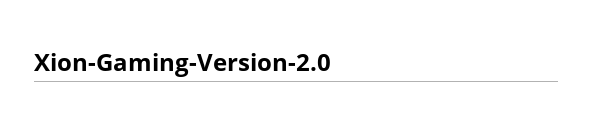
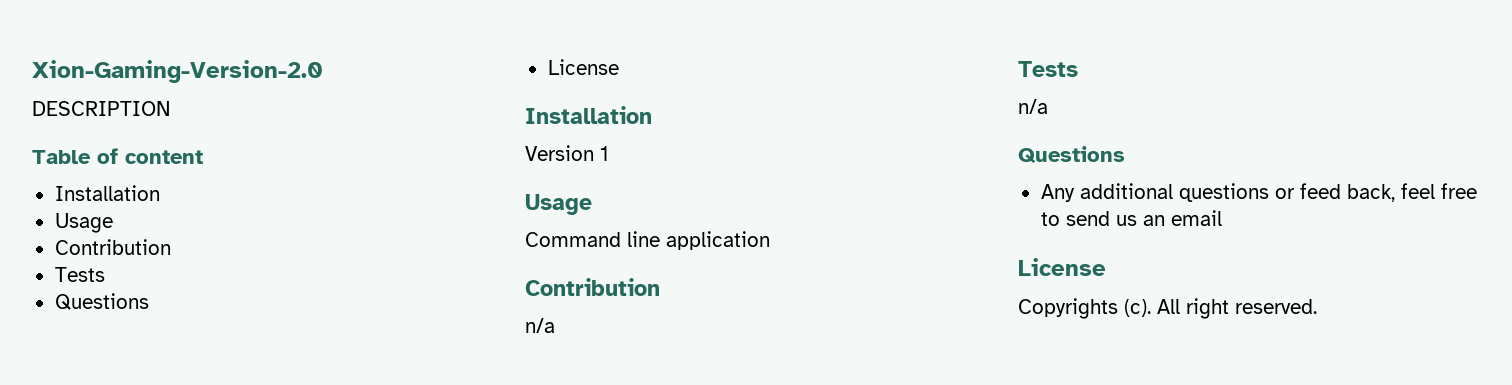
+ DESCRIPTION
+ Table of content
+ Installation
+ Usage
+ Contribution
+ Tests
+ Questions
+ License
+ Installation
+ Version 1
+ Usage
+ Command line application
+ Contribution
+ n/a
+ Tests
+ n/a
+ Questions
+ Any additional questions or feed back, feel free to send us an email
+ License
+ Copyrights (c). All right reserved.

